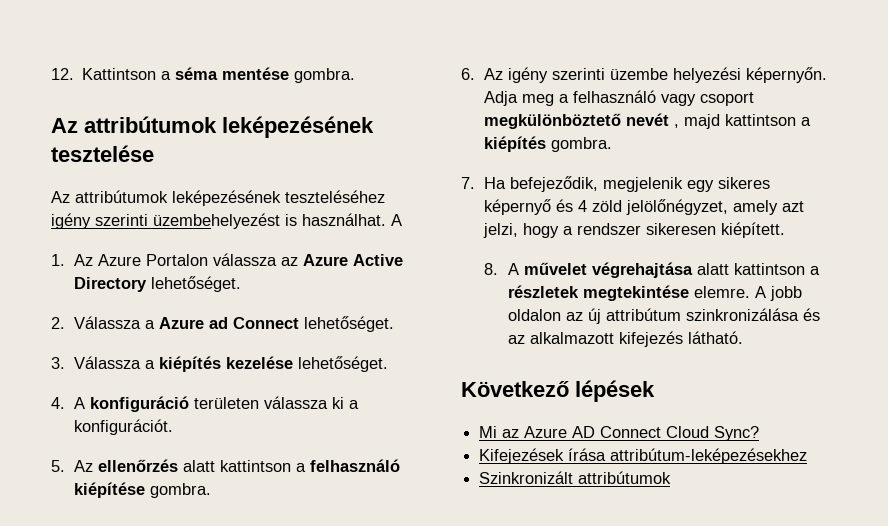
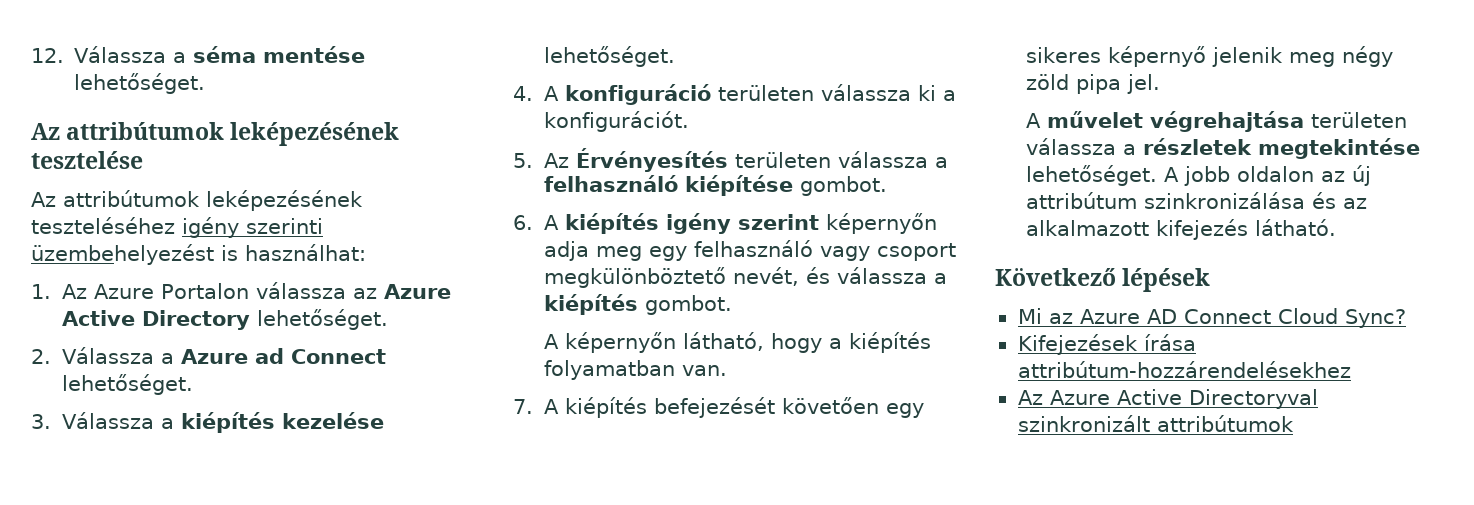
- 12. Kattintson a séma mentése gombra.
+ 12. Válassza a séma mentése lehetőséget.
- Az attribútumok leképezésének teszteléséhez igény szerinti üzembehelyezést is használhat. A
+ Az attribútumok leképezésének teszteléséhez igény szerinti üzembehelyezést is használhat:
- 5. Az ellenőrzés alatt kattintson a felhasználó kiépítése gombra.
+ 5. Az Érvényesítés területen válassza a felhasználó kiépítése gombot.
- 6. Az igény szerinti üzembe helyezési képernyőn. Adja meg a felhasználó vagy csoport megkülönböztető nevét , majd kattintson a kiépítés gombra.
- 7. Ha befejeződik, megjelenik egy sikeres képernyő és 4 zöld jelölőnégyzet, amely azt jelzi, hogy a rendszer sikeresen kiépített.
- 8. A művelet végrehajtása alatt kattintson a részletek megtekintése elemre.
+ 6. A kiépítés igény szerint képernyőn adja meg egy felhasználó vagy csoport megkülönböztető nevét, és válassza a kiépítés gombot.
+ A képernyőn látható, hogy a kiépítés folyamatban van.
+ 7. A kiépítés befejezését követően egy sikeres képernyő jelenik meg négy zöld pipa jel.
+ A művelet végrehajtása területen válassza a részletek megtekintése lehetőséget.
- Kifejezések írása attribútum-leképezésekhez
- Szinkronizált attribútumok
+ Kifejezések írása attribútum-hozzárendelésekhez
+ Az Azure Active Directoryval szinkronizált attribútumok

